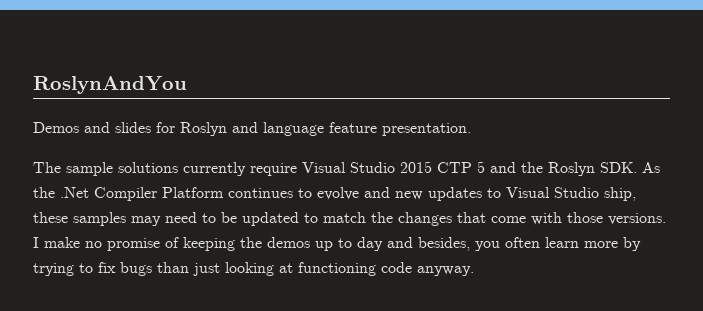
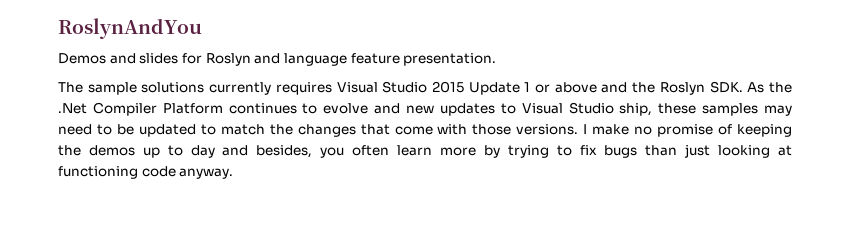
- The sample solutions currently require Visual Studio 2015 CTP 5 and the Roslyn SDK. As the .Net Compiler Platform continues to evolve and new updates to Visual Studio ship, these samples may need to be updated to match the changes that come with those versions.
+ The sample solutions currently requires Visual Studio 2015 Update 1 or above and the Roslyn SDK. As the .Net Compiler Platform continues to evolve and new updates to Visual Studio ship, these samples may need to be updated to match the changes that come with those versions.

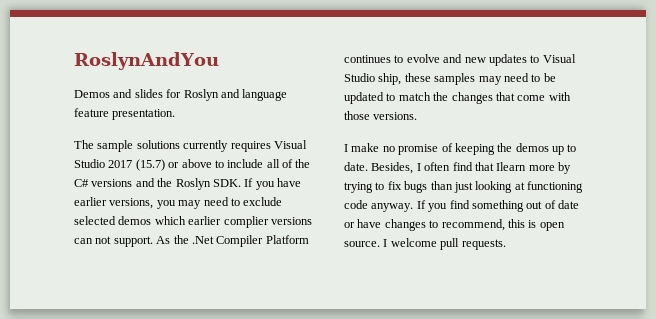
- The sample solutions currently requires Visual Studio 2015 Update 1 or above and the Roslyn SDK. As the .Net Compiler Platform continues to evolve and new updates to Visual Studio ship, these samples may need to be updated to match the changes that come with those versions. I make no promise of keeping the demos up to day and besides, you often learn more by trying to fix bugs than just looking at functioning code anyway.
+ The sample solutions currently requires Visual Studio 2017 (15.7) or above to include all of the C# versions and the Roslyn SDK. If you have earlier versions, you may need to exclude selected demos which earlier complier versions can not support. As the .Net Compiler Platform continues to evolve and new updates to Visual Studio ship, these samples may need to be updated to match the changes that come with those versions.
+ I make no promise of keeping the demos up to date. Besides, I often find that Ilearn more by trying to fix bugs than just looking at functioning code anyway.
+ If you find something out of date or have changes to recommend, this is open source. I welcome pull requests.

